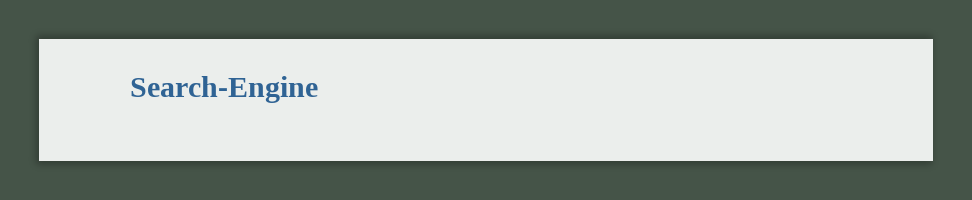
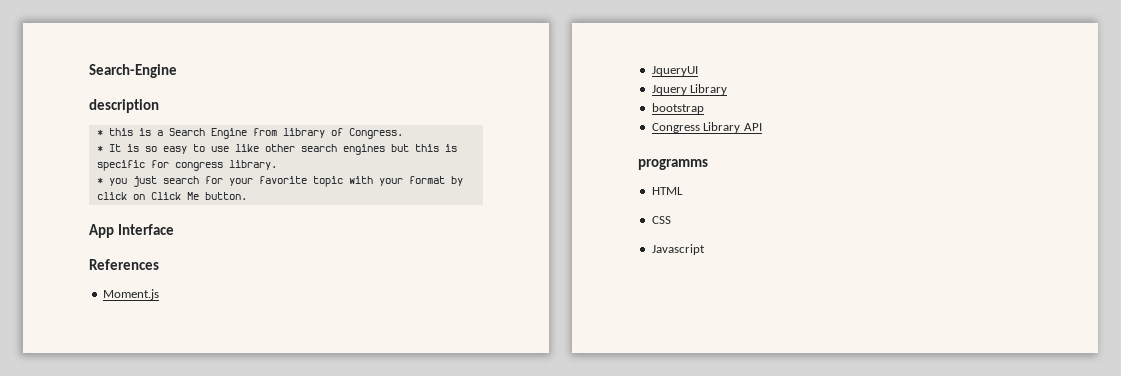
+ description
+ * this is a Search Engine from library of Congress.
+ * It is so easy to use like other search engines but this is specific for congress library.
+ * you just search for your favorite topic with your format by click on Click Me button.
+ App Interface
+ References
+ Moment.js
+ JqueryUI
+ Jquery Library
+ bootstrap
+ Congress Library API
+ programms
+ HTML
+ CSS
+ Javascript

